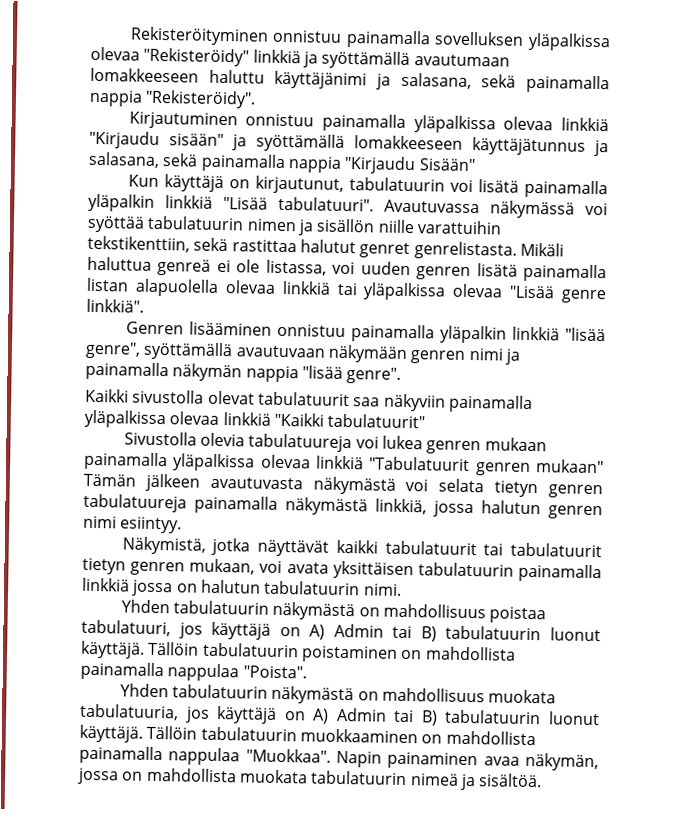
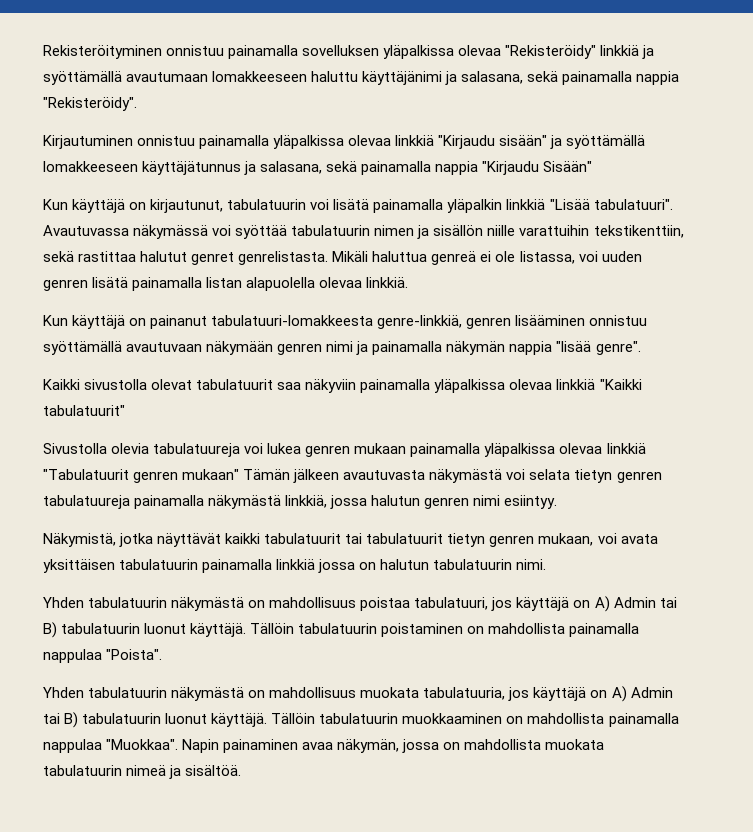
- Mikäli haluttua genreä ei ole listassa, voi uuden genren lisätä painamalla listan alapuolella olevaa linkkiä tai yläpalkissa olevaa "Lisää genre linkkiä".
- Genren lisääminen onnistuu painamalla yläpalkin linkkiä "lisää genre", syöttämällä avautuvaan näkymään genren nimi ja painamalla näkymän nappia "lisää genre".
+ Mikäli haluttua genreä ei ole listassa, voi uuden genren lisätä painamalla listan alapuolella olevaa linkkiä.
+ Kun käyttäjä on painanut tabulatuuri-lomakkeesta genre-linkkiä, genren lisääminen onnistuu syöttämällä avautuvaan näkymään genren nimi ja painamalla näkymän nappia "lisää genre".

